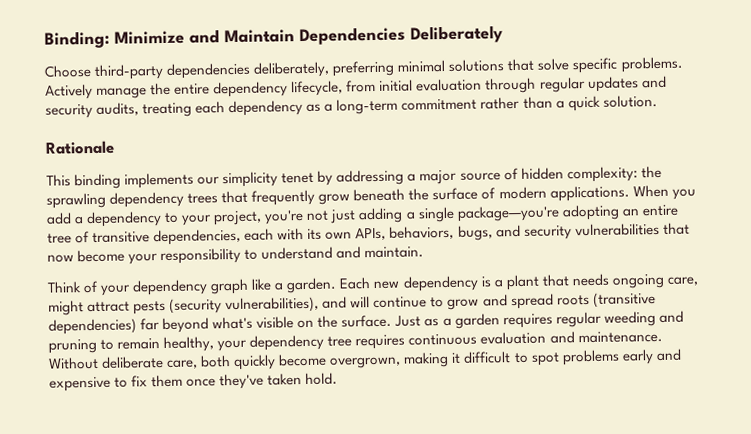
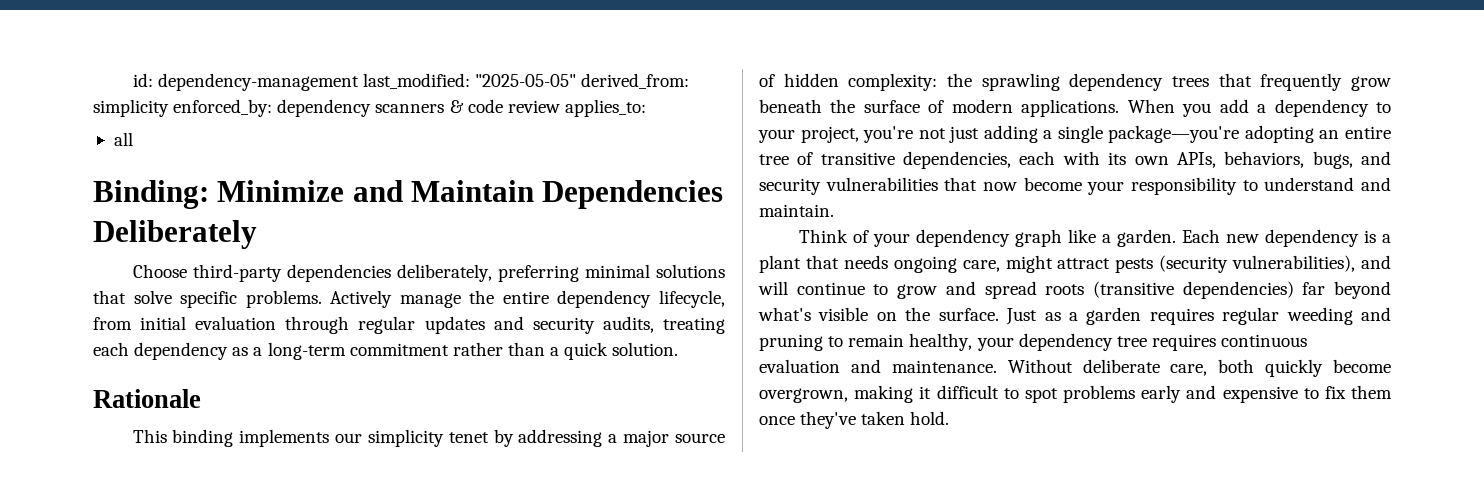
+ id: dependency-management last_modified: "2025-05-05" derived_from: simplicity enforced_by: dependency scanners & code review applies_to:
+ all

